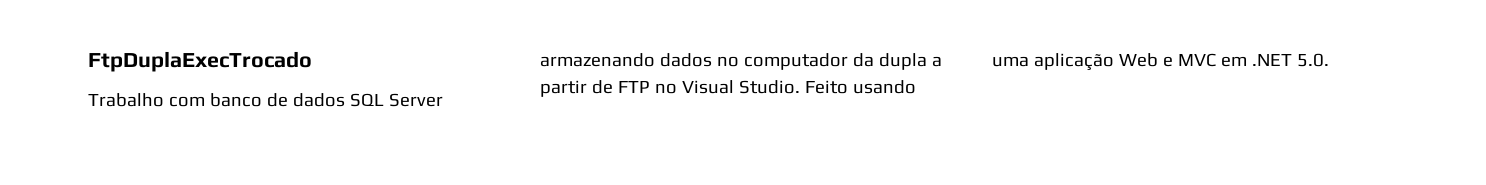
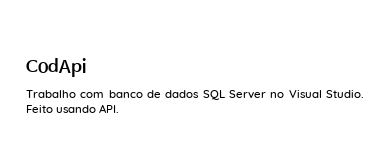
- FtpDuplaExecTrocado
+ CodApi
- Trabalho com banco de dados SQL Server armazenando dados no computador da dupla a partir de FTP no Visual Studio.
+ Trabalho com banco de dados SQL Server no Visual Studio.
- Feito usando uma aplicação Web e MVC em .NET 5.0.
+ Feito usando API.

